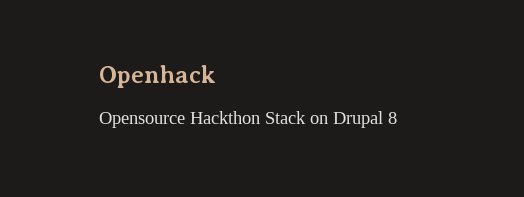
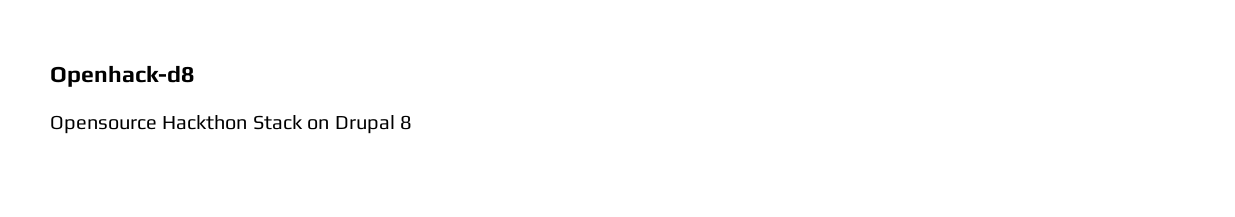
- Openhack
+ Openhack-d8

